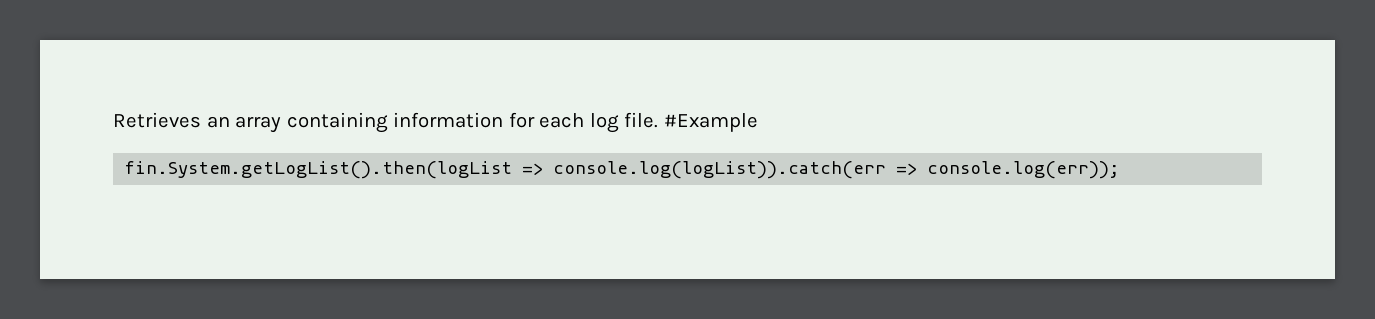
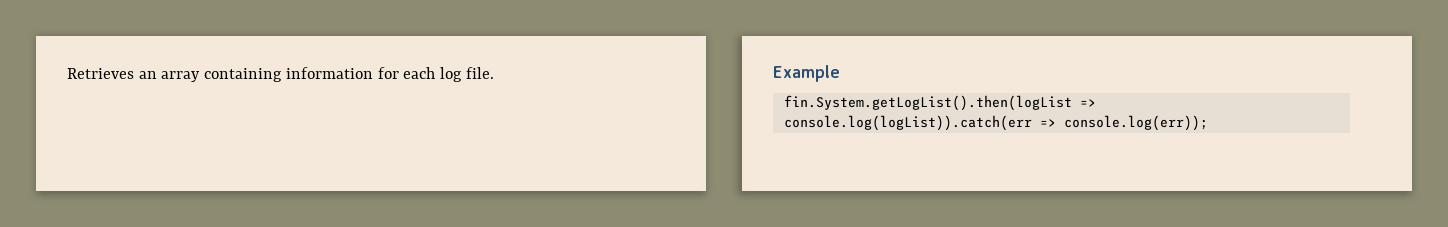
- Retrieves an array containing information for each log file. #Example
+ Retrieves an array containing information for each log file.
+ Example

